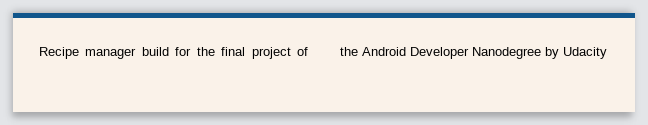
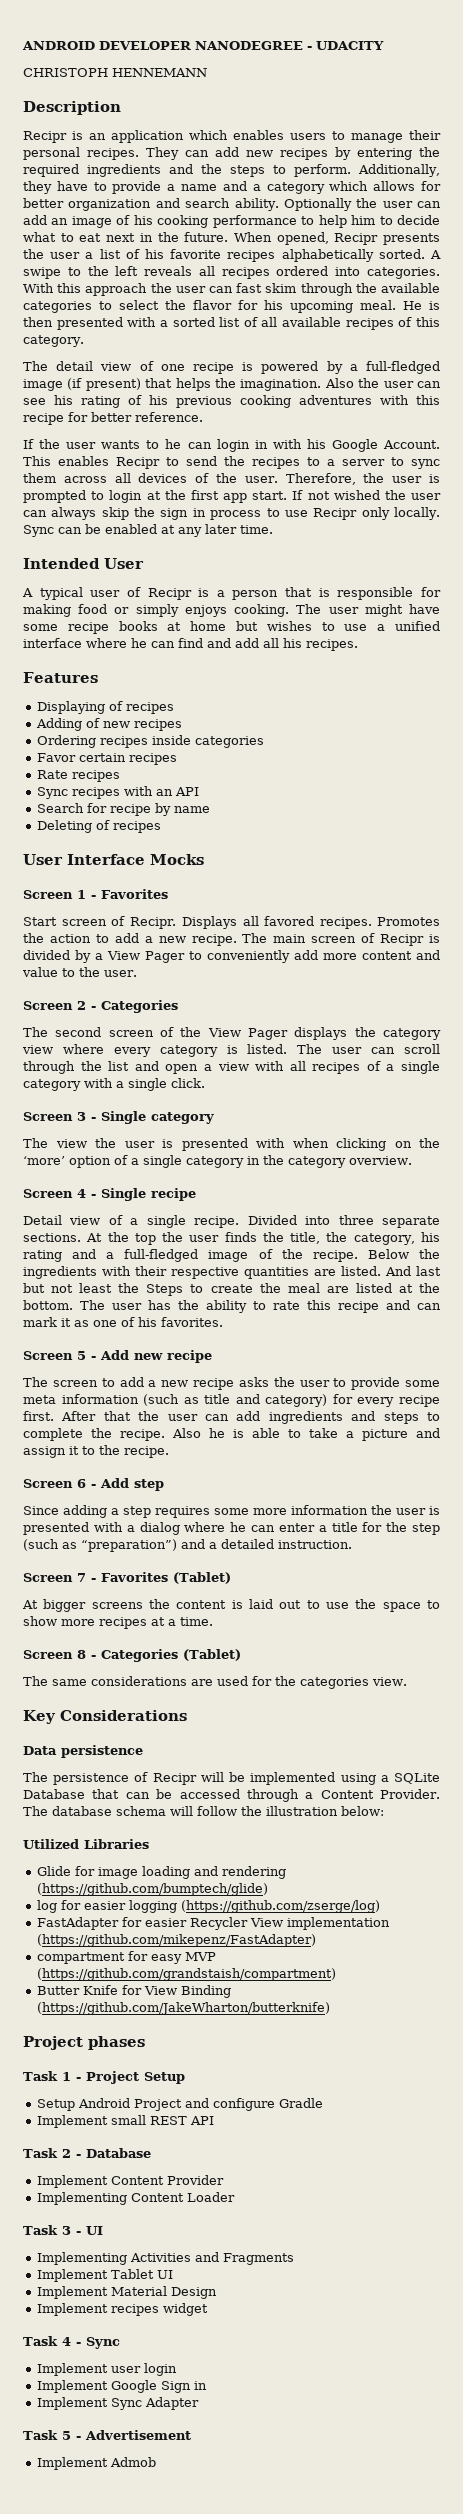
- Recipe manager build for the final project of the Android Developer Nanodegree by Udacity
+ ANDROID DEVELOPER NANODEGREE - UDACITY
+ CHRISTOPH HENNEMANN
+ Description
+ Recipr is an application which enables users to manage their personal recipes. They can add new recipes by entering the required ingredients and the steps to perform. Additionally, they have to provide a name and a category which allows for better organization and search ability. Optionally the user can add an image of his cooking performance to help him to decide what to eat next in the future. When opened, Recipr presents the user a list of his favorite recipes alphabetically sorted. A swipe to the left reveals all recipes ordered into categories. With this approach the user can fast skim through the available categories to select the flavor for his upcoming meal. He is then presented with a sorted list of all available recipes of this category.
+ The detail view of one recipe is powered by a full-fledged image (if present) that helps the imagination. Also the user can see his rating of his previous cooking adventures with this recipe for better reference.
+ If the user wants to he can login in with his Google Account. This enables Recipr to send the recipes to a server to sync them across all devices of the user. Therefore, the user is prompted to login at the first app start. If not wished the user can always skip the sign in process to use Recipr only locally. Sync can be enabled at any later time.
+ Intended User
+ A typical user of Recipr is a person that is responsible for making food or simply enjoys cooking. The user might have some recipe books at home but wishes to use a unified interface where he can find and add all his recipes.
+ Features
+ Displaying of recipes
+ Adding of new recipes
+ Ordering recipes inside categories
+ Favor certain recipes
+ Rate recipes
+ Sync recipes with an API
+ Search for recipe by name
+ Deleting of recipes
+ User Interface Mocks
+ Screen 1 - Favorites
+ Start screen of Recipr. Displays all favored recipes. Promotes the action to add a new recipe. The main screen of Recipr is divided by a View Pager to conveniently add more content and value to the user.
+ Screen 2 - Categories
+ The second screen of the View Pager displays the category view where every category is listed. The user can scroll through the list and open a view with all recipes of a single category with a single click.
+ Screen 3 - Single category
+ The view the user is presented with when clicking on the ‘more’ option of a single category in the category overview.
+ Screen 4 - Single recipe
+ Detail view of a single recipe. Divided into three separate sections. At the top the user finds the title, the category, his rating and a full-fledged image of the recipe. Below the ingredients with their respective quantities are listed. And last but not least the Steps to create the meal are listed at the bottom. The user has the ability to rate this recipe and can mark it as one of his favorites.
+ Screen 5 - Add new recipe
+ The screen to add a new recipe asks the user to provide some meta information (such as title and category) for every recipe first. After that the user can add ingredients and steps to complete the recipe. Also he is able to take a picture and assign it to the recipe.
+ Screen 6 - Add step
+ Since adding a step requires some more information the user is presented with a dialog where he can enter a title for the step (such as “preparation”) and a detailed instruction.
+ Screen 7 - Favorites (Tablet)
+ At bigger screens the content is laid out to use the space to show more recipes at a time.
+ Screen 8 - Categories (Tablet)
+ The same considerations are used for the categories view.
+ Key Considerations
+ Data persistence
+ The persistence of Recipr will be implemented using a SQLite Database that can be accessed through a Content Provider. The database schema will follow the illustration below:
+ Utilized Libraries
+ Glide for image loading and rendering (https://github.com/bumptech/glide)
+ log for easier logging (https://github.com/zserge/log)
+ FastAdapter for easier Recycler View implementation (https://github.com/mikepenz/FastAdapter)
+ compartment for easy MVP (https://github.com/grandstaish/compartment)
+ Butter Knife for View Binding (https://github.com/JakeWharton/butterknife)
+ Project phases
+ Task 1 - Project Setup
+ Setup Android Project and configure Gradle
+ Implement small REST API
+ Task 2 - Database
+ Implement Content Provider
+ Implementing Content Loader
+ Task 3 - UI
+ Implementing Activities and Fragments
+ Implement Tablet UI
+ Implement Material Design
+ Implement recipes widget
+ Task 4 - Sync
+ Implement user login
+ Implement Google Sign in
+ Implement Sync Adapter
+ Task 5 - Advertisement
+ Implement Admob

